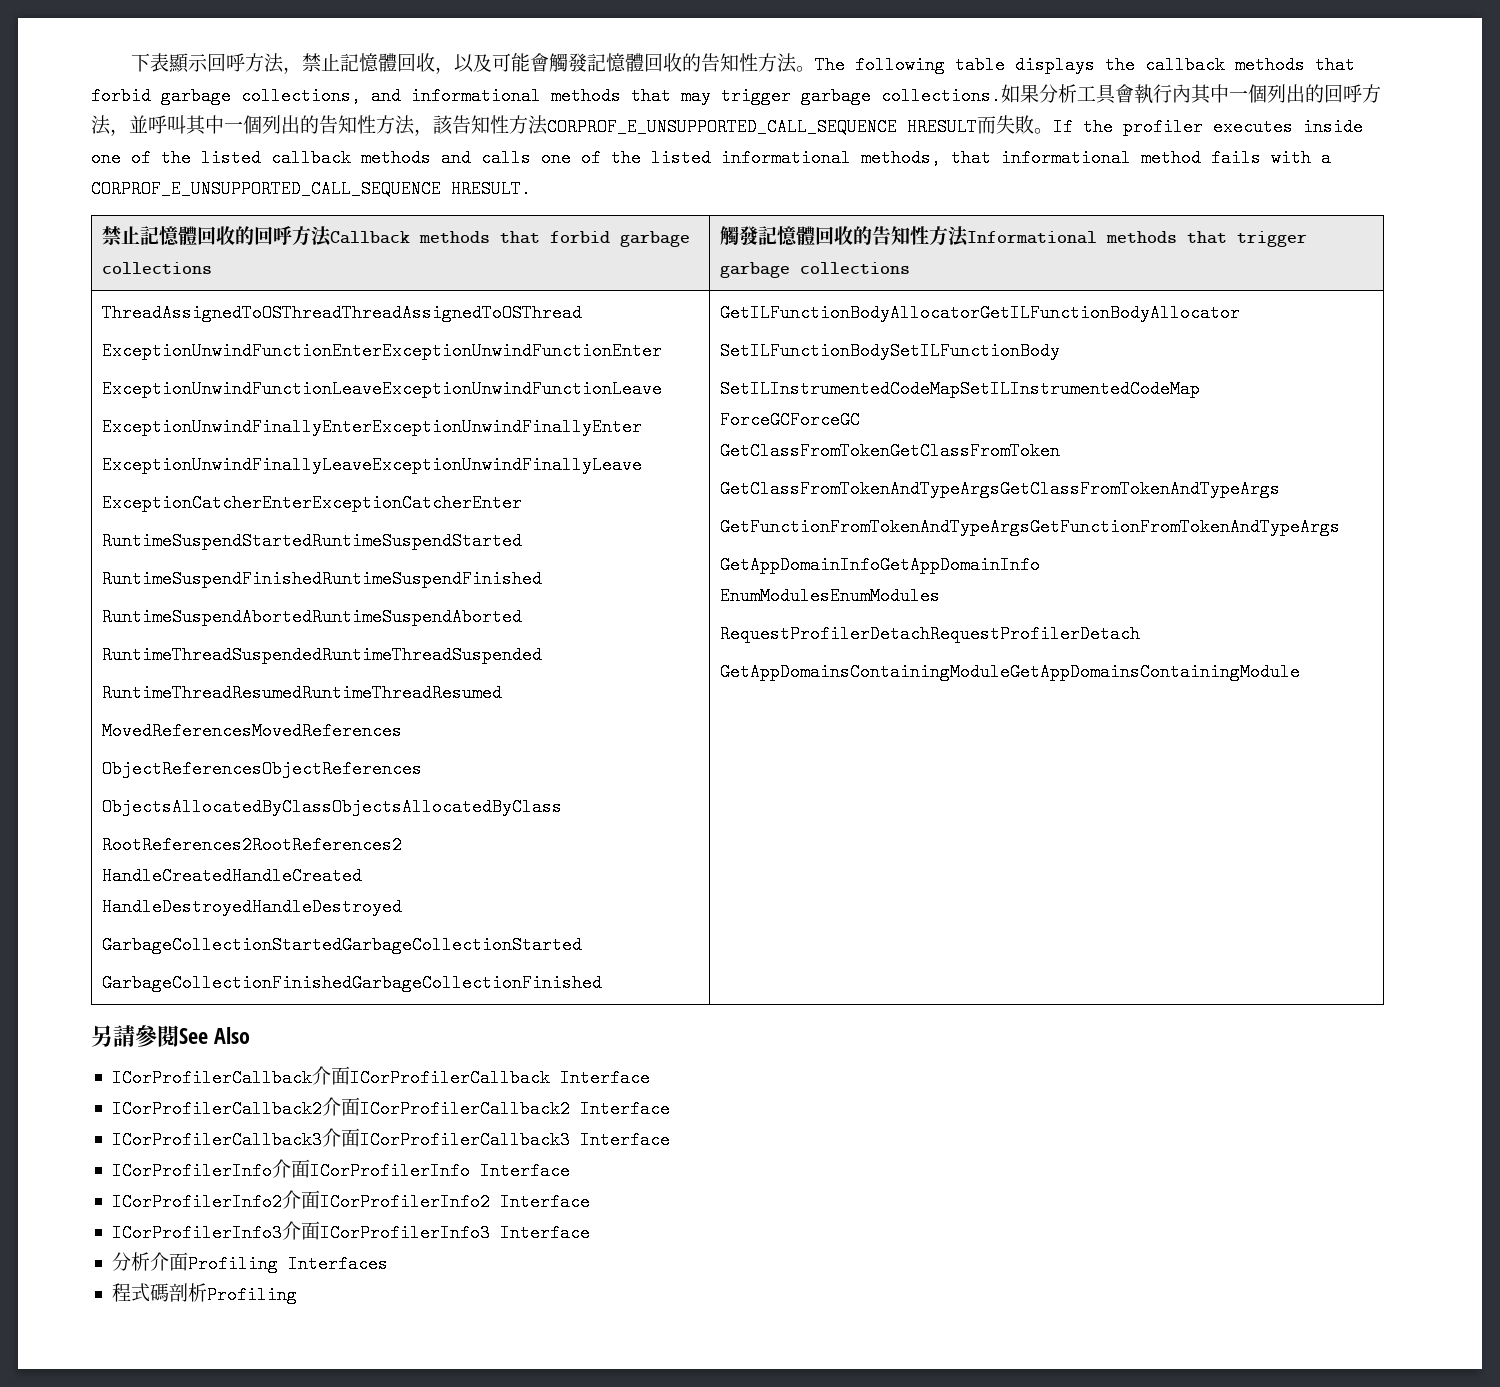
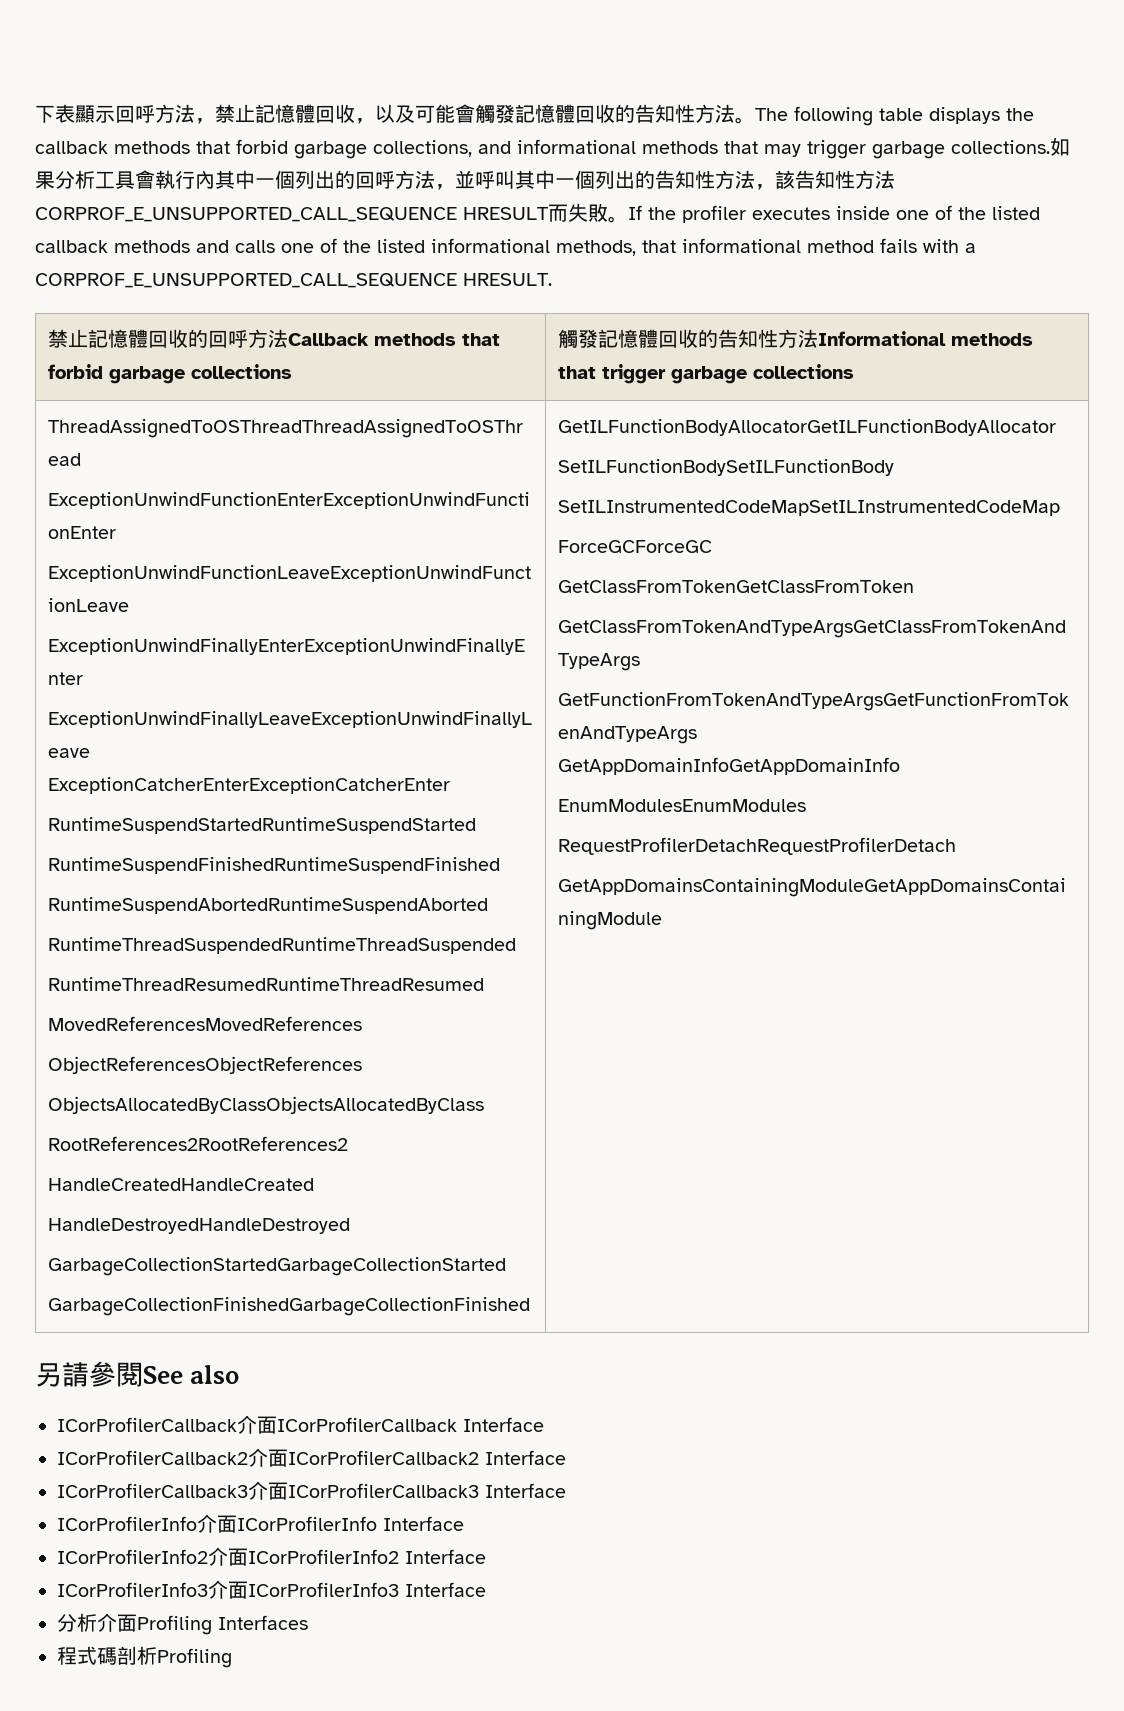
- 另請參閱See Also
+ 另請參閱See also

